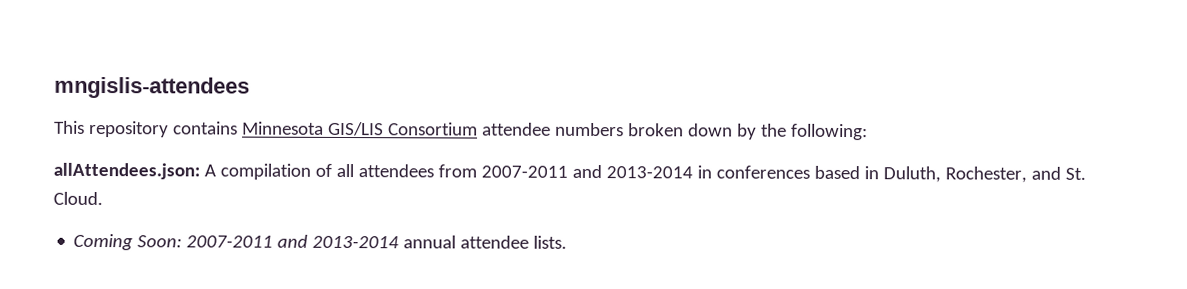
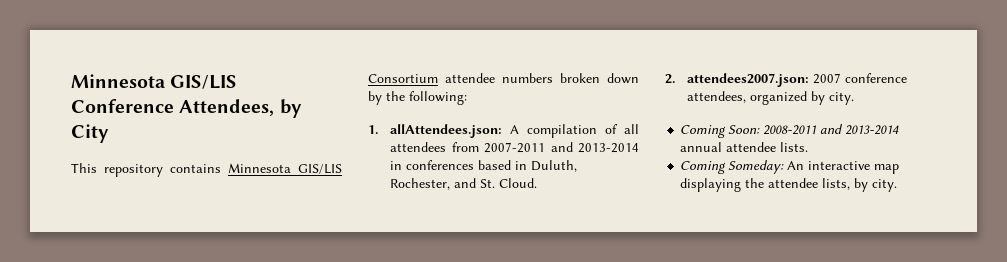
- mngislis-attendees
+ Minnesota GIS/LIS Conference Attendees, by City
- allAttendees.json: A compilation of all attendees from 2007-2011 and 2013-2014 in conferences based in Duluth, Rochester, and St. Cloud.
+ 1. allAttendees.json: A compilation of all attendees from 2007-2011 and 2013-2014 in conferences based in Duluth, Rochester, and St. Cloud.
+ 2. attendees2007.json: 2007 conference attendees, organized by city.
- Coming Soon: 2007-2011 and 2013-2014 annual attendee lists.
+ Coming Soon: 2008-2011 and 2013-2014 annual attendee lists.
+ Coming Someday: An interactive map displaying the attendee lists, by city.

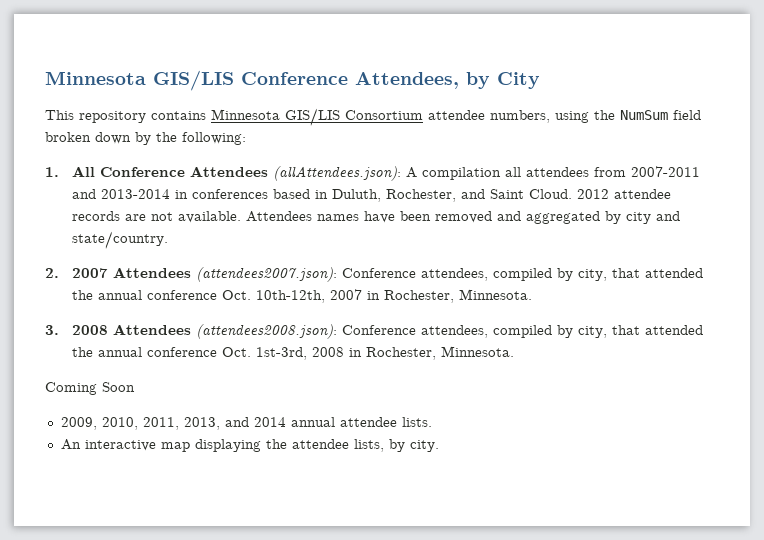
- This repository contains Minnesota GIS/LIS Consortium attendee numbers broken down by the following:
+ This repository contains Minnesota GIS/LIS Consortium attendee numbers, using the NumSum field broken down by the following:
- 1. allAttendees.json: A compilation of all attendees from 2007-2011 and 2013-2014 in conferences based in Duluth, Rochester, and St. Cloud.
- 2. attendees2007.json: 2007 conference attendees, organized by city.
- Coming Soon: 2008-2011 and 2013-2014 annual attendee lists.
+ 1. All Conference Attendees (allAttendees.json): A compilation all attendees from 2007-2011 and 2013-2014 in conferences based in Duluth, Rochester, and Saint Cloud. 2012 attendee records are not available. Attendees names have been removed and aggregated by city and state/country.
+ 2. 2007 Attendees (attendees2007.json): Conference attendees, compiled by city, that attended the annual conference Oct. 10th-12th, 2007 in Rochester, Minnesota.
+ 3. 2008 Attendees (attendees2008.json): Conference attendees, compiled by city, that attended the annual conference Oct. 1st-3rd, 2008 in Rochester, Minnesota.
+ Coming Soon
+ 2009, 2010, 2011, 2013, and 2014 annual attendee lists.
- Coming Someday: An interactive map displaying the attendee lists, by city.
+ An interactive map displaying the attendee lists, by city.

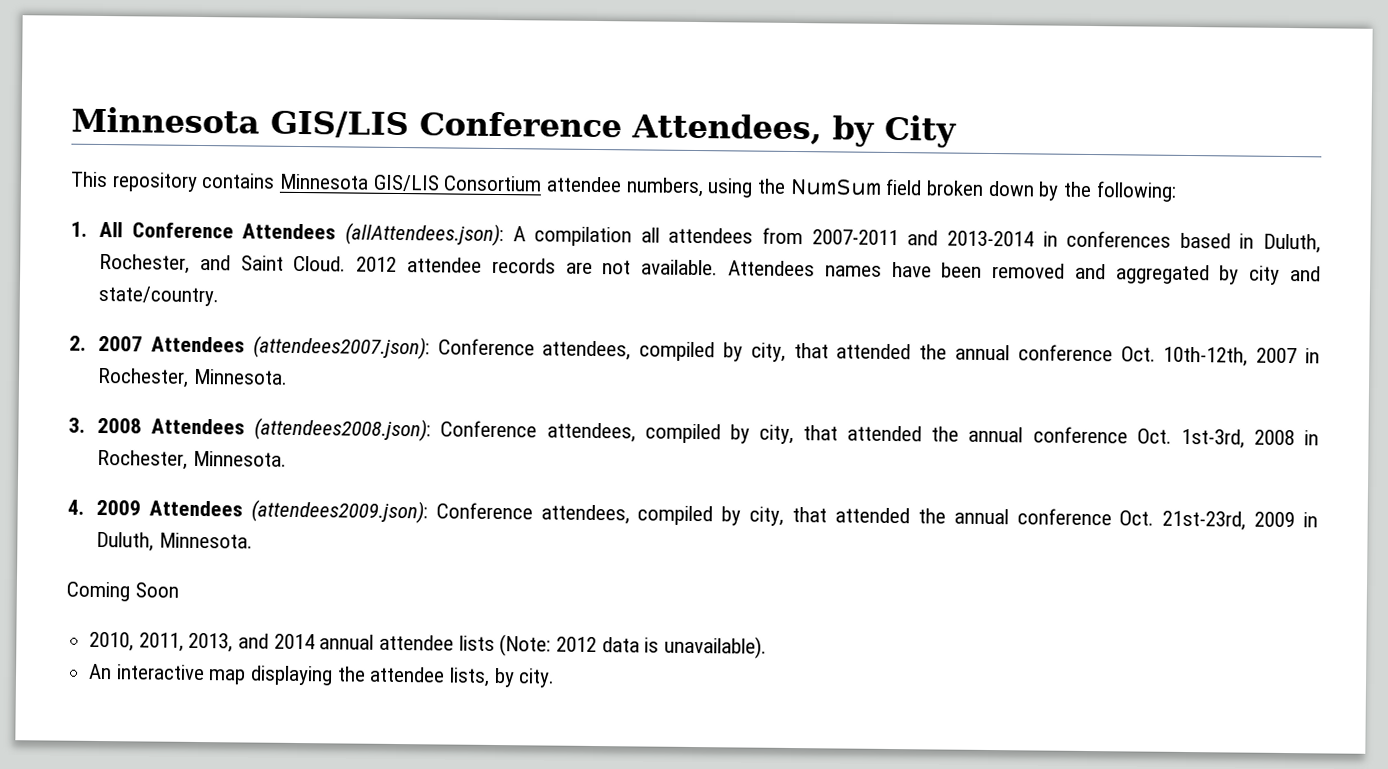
+ 4. 2009 Attendees (attendees2009.json): Conference attendees, compiled by city, that attended the annual conference Oct. 21st-23rd, 2009 in Duluth, Minnesota.
- 2009, 2010, 2011, 2013, and 2014 annual attendee lists.
+ 2010, 2011, 2013, and 2014 annual attendee lists (Note: 2012 data is unavailable).

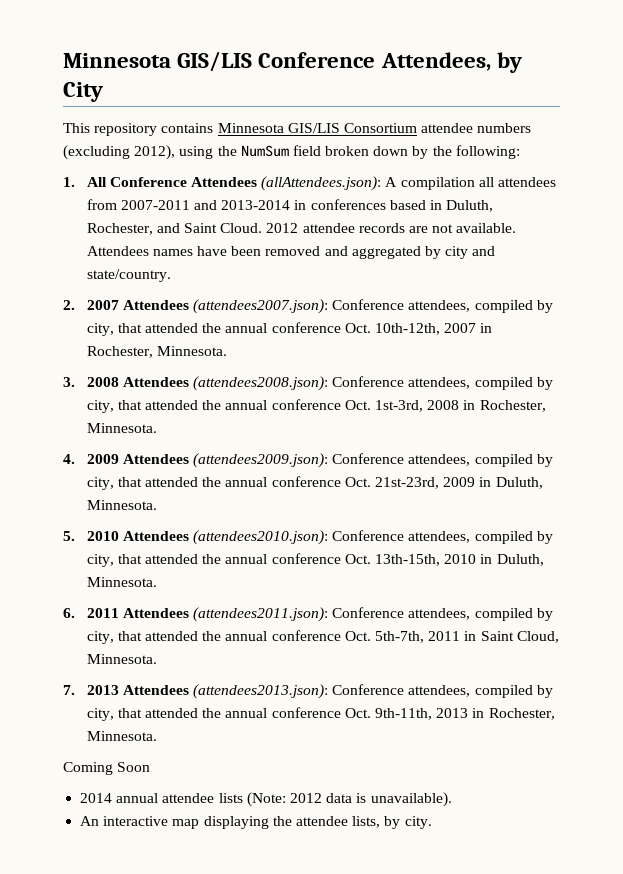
- This repository contains Minnesota GIS/LIS Consortium attendee numbers, using the NumSum field broken down by the following:
+ This repository contains Minnesota GIS/LIS Consortium attendee numbers (excluding 2012), using the NumSum field broken down by the following:
+ 5. 2010 Attendees (attendees2010.json): Conference attendees, compiled by city, that attended the annual conference Oct. 13th-15th, 2010 in Duluth, Minnesota.
+ 6. 2011 Attendees (attendees2011.json): Conference attendees, compiled by city, that attended the annual conference Oct. 5th-7th, 2011 in Saint Cloud, Minnesota.
+ 7. 2013 Attendees (attendees2013.json): Conference attendees, compiled by city, that attended the annual conference Oct. 9th-11th, 2013 in Rochester, Minnesota.
  Coming Soon
- 2010, 2011, 2013, and 2014 annual attendee lists (Note: 2012 data is unavailable).
+ 2014 annual attendee lists (Note: 2012 data is unavailable).

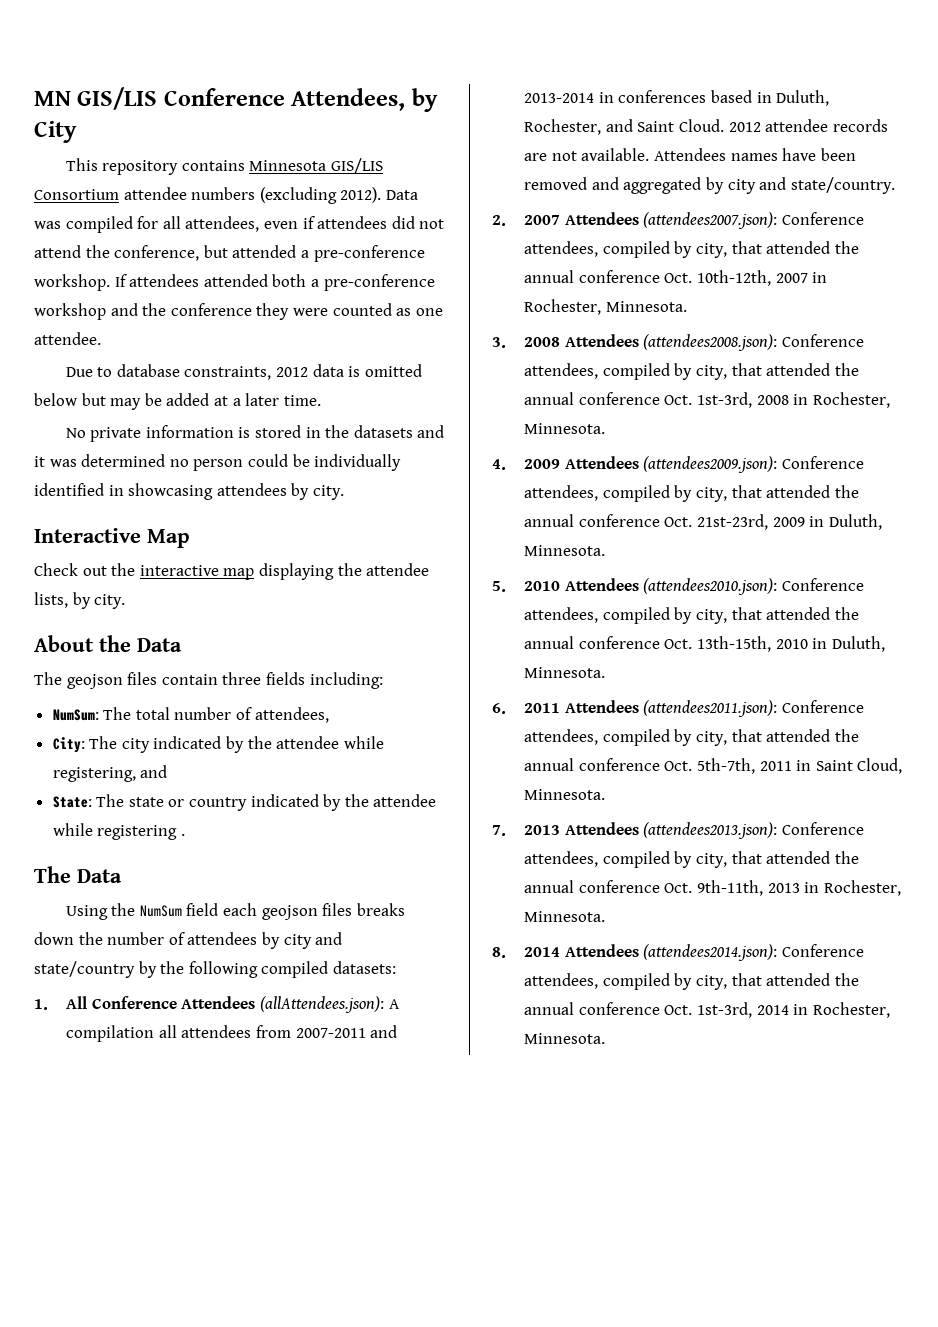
- Minnesota GIS/LIS Conference Attendees, by City
+ MN GIS/LIS Conference Attendees, by City
- This repository contains Minnesota GIS/LIS Consortium attendee numbers (excluding 2012), using the NumSum field broken down by the following:
+ This repository contains Minnesota GIS/LIS Consortium attendee numbers (excluding 2012). Data was compiled for all attendees, even if attendees did not attend the conference, but attended a pre-conference workshop. If attendees attended both a pre-conference workshop and the conference they were counted as one attendee.
+ Due to database constraints, 2012 data is omitted below but may be added at a later time.
+ No private information is stored in the datasets and it was determined no person could be individually identified in showcasing attendees by city.
+ Interactive Map
+ Check out the interactive map displaying the attendee lists, by city.
+ About the Data
+ The geojson files contain three fields including:
+ NumSum: The total number of attendees,
+ City: The city indicated by the attendee while registering, and
+ State: The state or country indicated by the attendee while registering .
+ The Data
+ Using the NumSum field each geojson files breaks down the number of attendees by city and state/country by the following compiled datasets:
- Coming Soon
- 2014 annual attendee lists (Note: 2012 data is unavailable).
- An interactive map displaying the attendee lists, by city.
+ 8. 2014 Attendees (attendees2014.json): Conference attendees, compiled by city, that attended the annual conference Oct. 1st-3rd, 2014 in Rochester, Minnesota.

